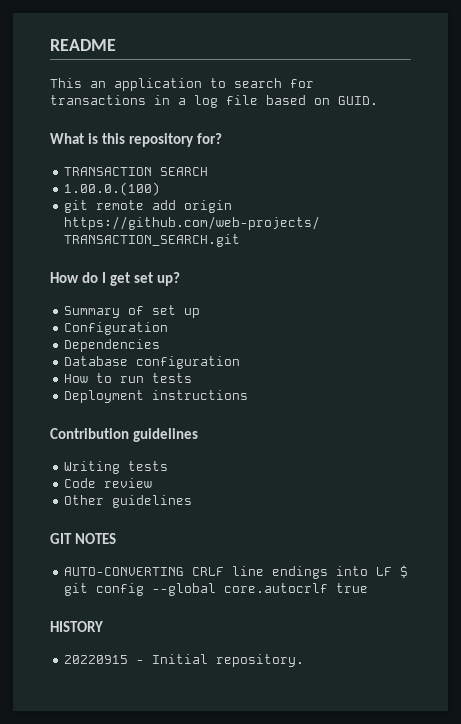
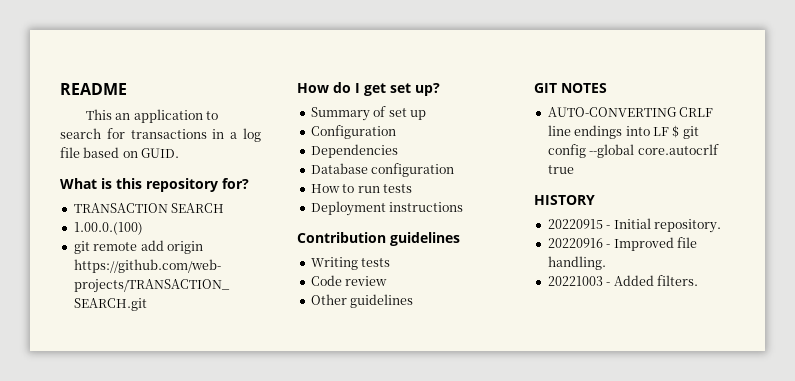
+ 20220916 - Improved file handling.
+ 20221003 - Added filters.

